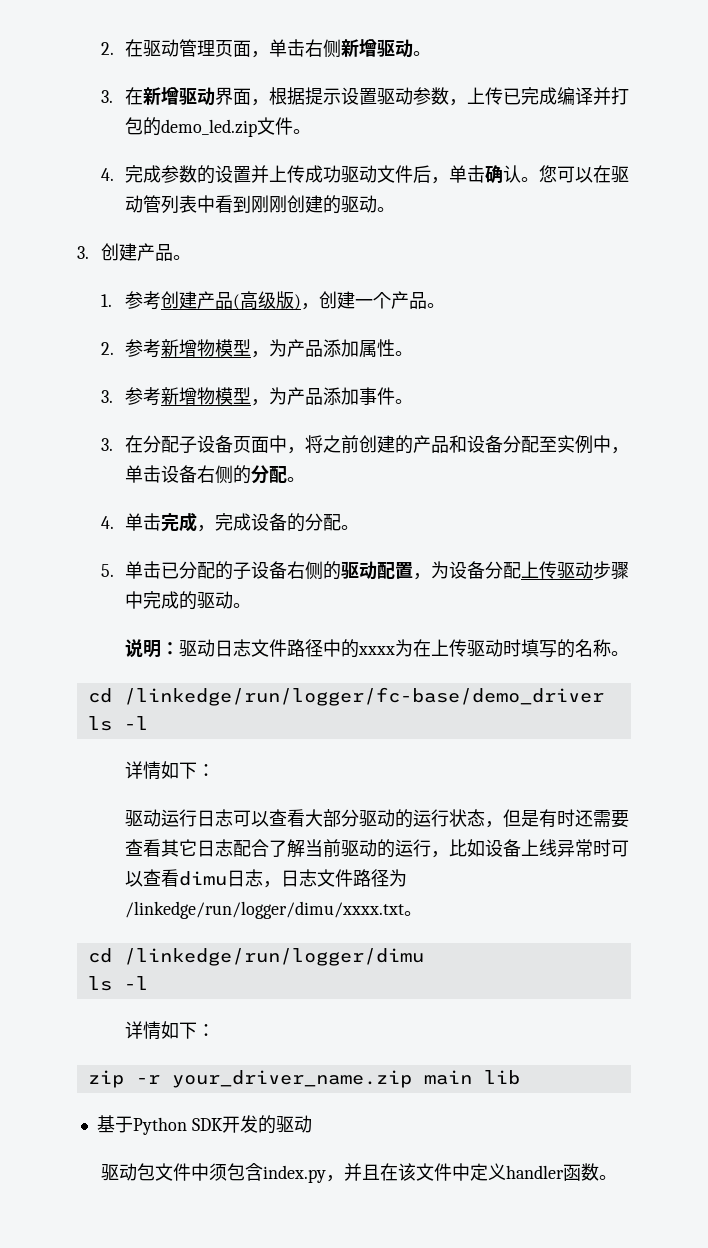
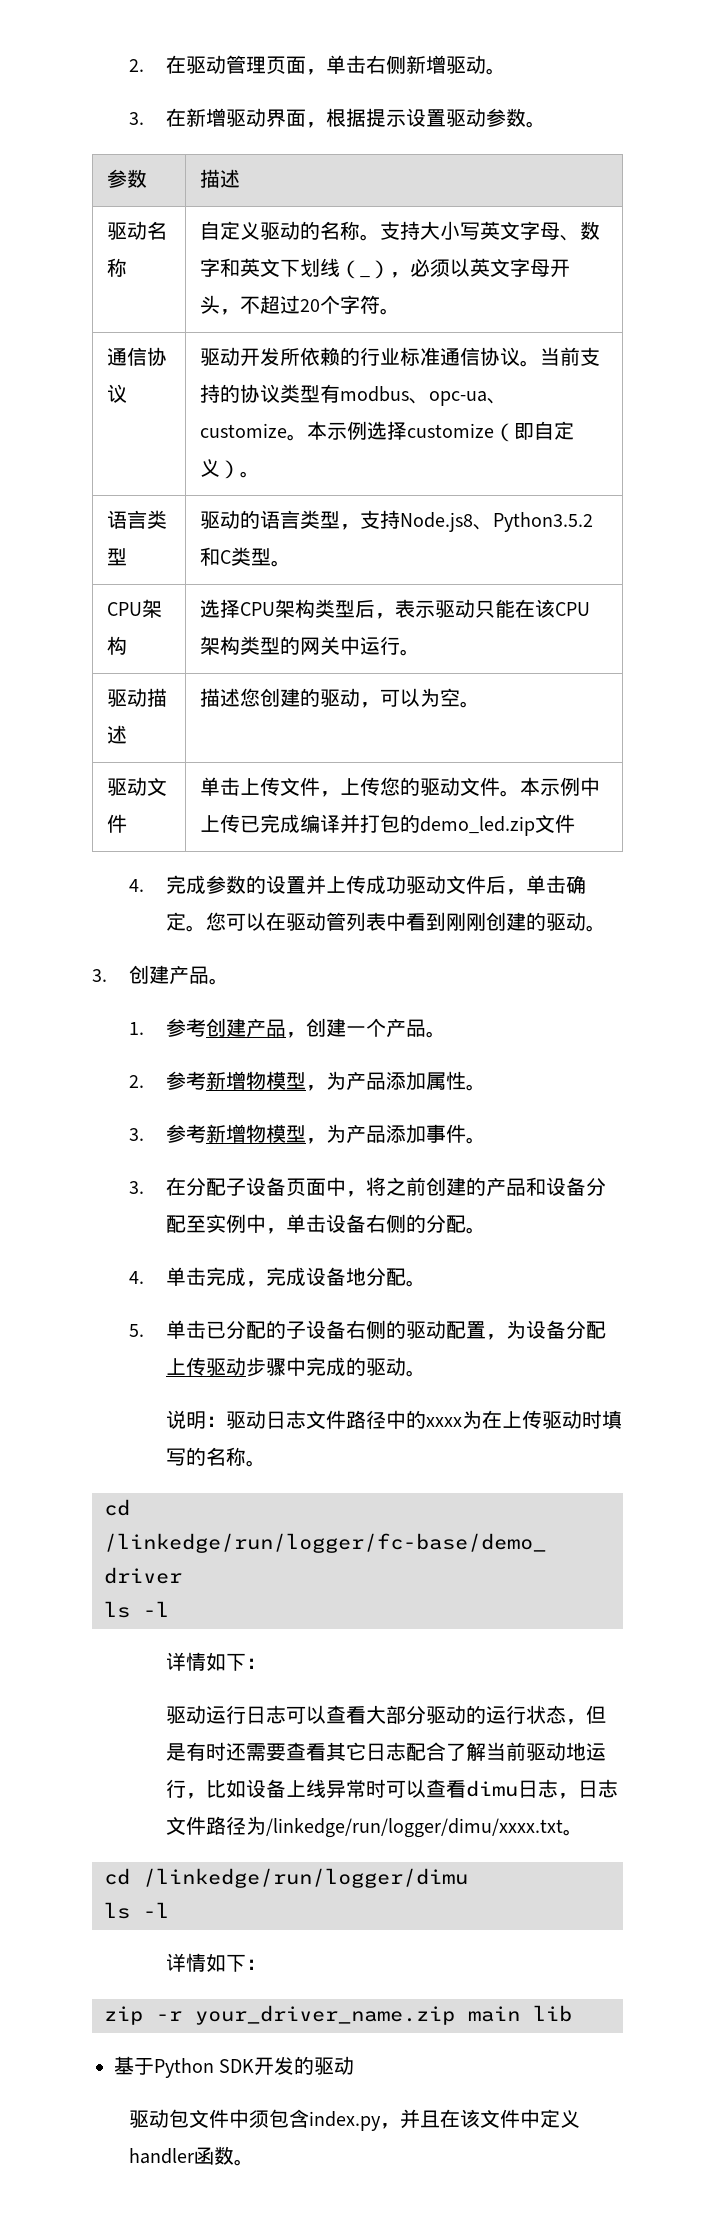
- 3.在新增驱动界面，根据提示设置驱动参数，上传已完成编译并打包的demo_led.zip文件。
+ 3.在新增驱动界面，根据提示设置驱动参数。
+ 参数 | 描述
+ 驱动名称 | 自定义驱动的名称。支持大小写英文字母、数字和英文下划线（_），必须以英文字母开头，不超过20个字符。
+ 通信协议 | 驱动开发所依赖的行业标准通信协议。当前支持的协议类型有modbus、opc-ua、customize。本示例选择customize（即自定义）。
+ 语言类型 | 驱动的语言类型，支持Node.js8、Python3.5.2和C类型。
+ CPU架构 | 选择CPU架构类型后，表示驱动只能在该CPU架构类型的网关中运行。
+ 驱动描述 | 描述您创建的驱动，可以为空。
+ 驱动文件 | 单击上传文件，上传您的驱动文件。本示例中上传已完成编译并打包的demo_led.zip文件
- 4.完成参数的设置并上传成功驱动文件后，单击确认。
+ 4.完成参数的设置并上传成功驱动文件后，单击确定。
- 1.参考创建产品(高级版)，创建一个产品。
+ 1.参考创建产品，创建一个产品。
- 4.单击完成，完成设备的分配。
+ 4.单击完成，完成设备地分配。
- 驱动运行日志可以查看大部分驱动的运行状态，但是有时还需要查看其它日志配合了解当前驱动的运行，比如设备上线异常时可以查看dimu日志，日志文件路径为/linkedge/run/logger/dimu/xxxx.txt。
+ 驱动运行日志可以查看大部分驱动的运行状态，但是有时还需要查看其它日志配合了解当前驱动地运行，比如设备上线异常时可以查看dimu日志，日志文件路径为/linkedge/run/logger/dimu/xxxx.txt。

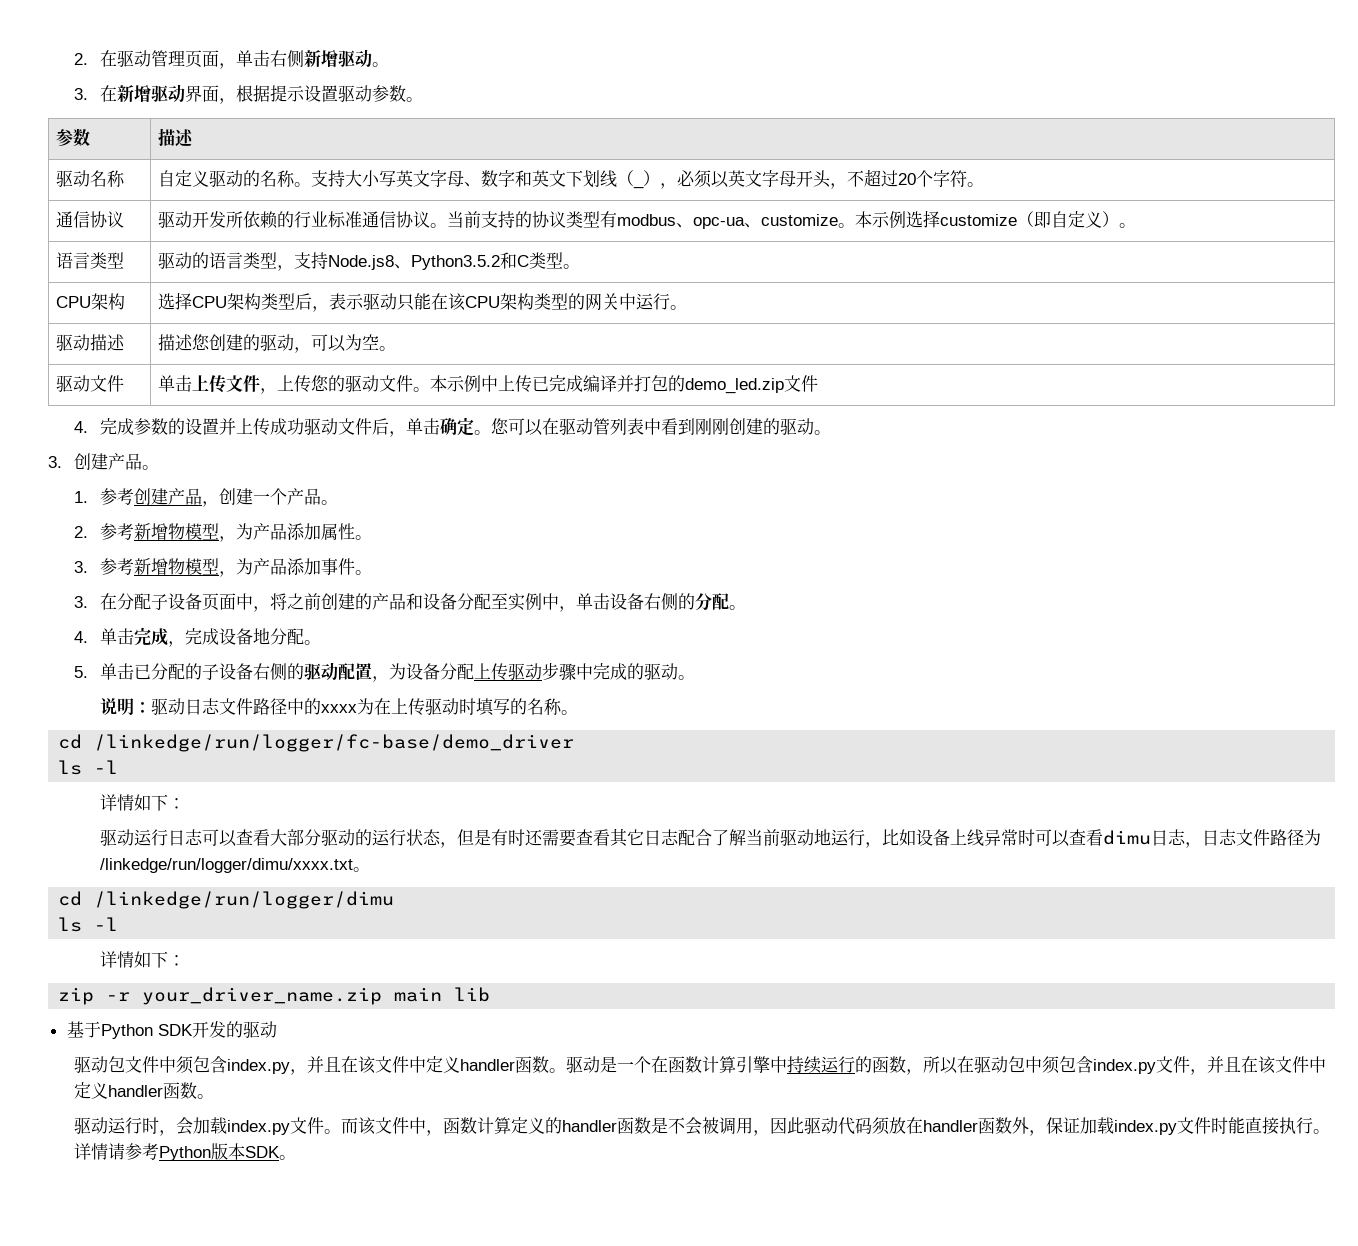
+ 驱动是一个在函数计算引擎中持续运行的函数，所以在驱动包中须包含index.py文件，并且在该文件中定义handler函数。
+ 驱动运行时，会加载index.py文件。而该文件中，函数计算定义的handler函数是不会被调用，因此驱动代码须放在handler函数外，保证加载index.py文件时能直接执行。详情请参考Python版本SDK。

